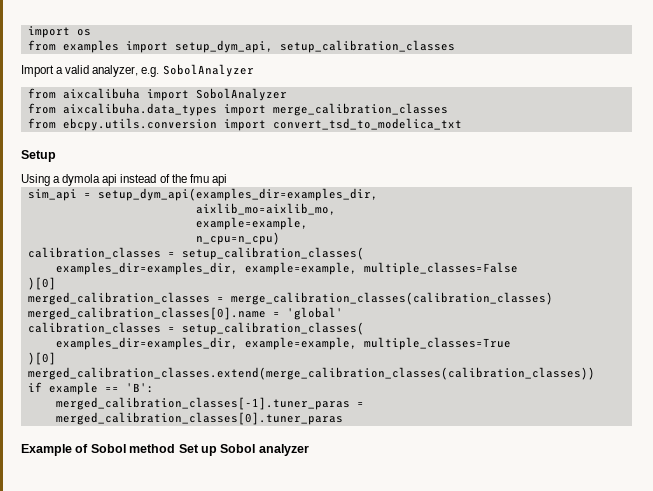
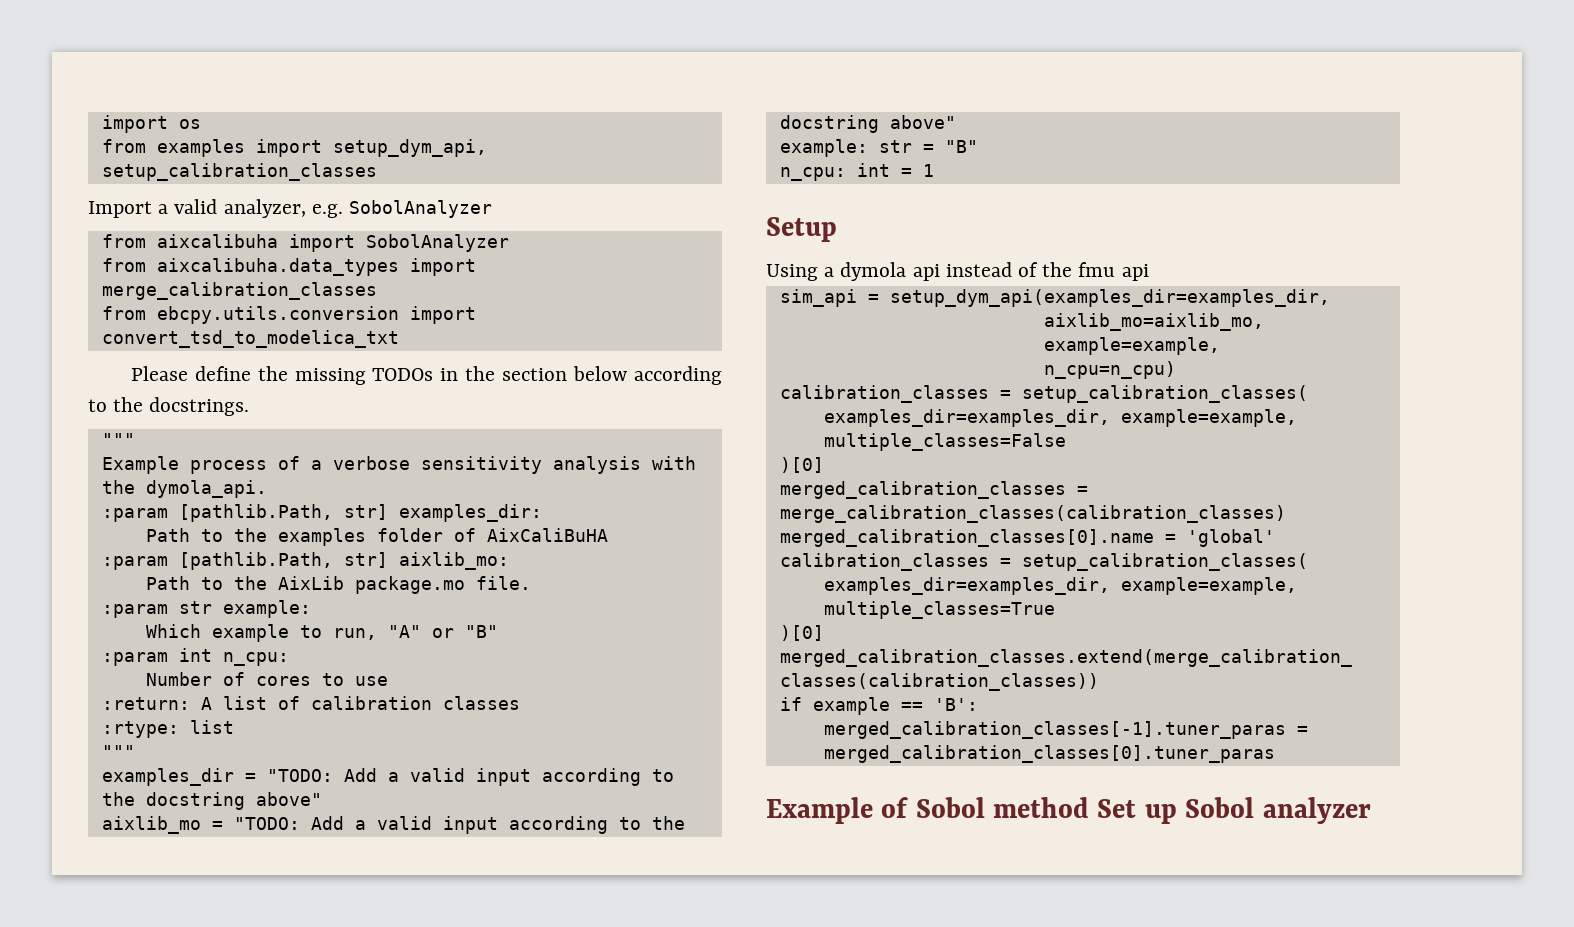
+ Please define the missing TODOs in the section below according to the docstrings.
+ """
+ Example process of a verbose sensitivity analysis with the dymola_api.
+ :param [pathlib.Path, str] examples_dir:
+ Path to the examples folder of AixCaliBuHA
+ :param [pathlib.Path, str] aixlib_mo:
+ Path to the AixLib package.mo file.
+ :param str example:
+ Which example to run, "A" or "B"
+ :param int n_cpu:
+ Number of cores to use
+ :return: A list of calibration classes
+ :rtype: list
+ """
+ examples_dir = "TODO: Add a valid input according to the docstring above"
+ aixlib_mo = "TODO: Add a valid input according to the docstring above"
+ example: str = "B"
+ n_cpu: int = 1

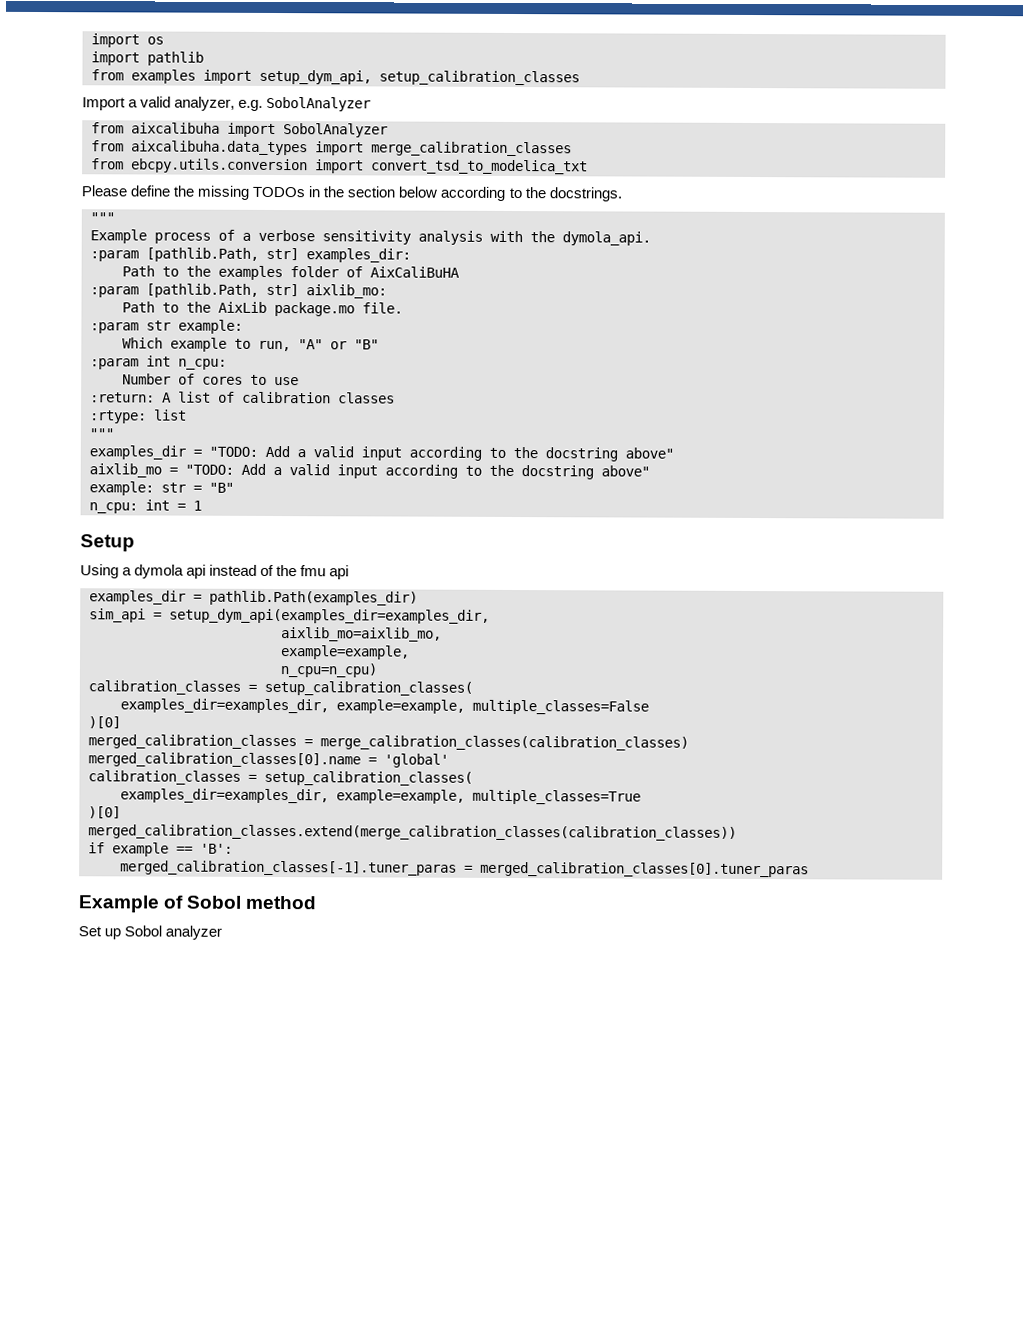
+ import pathlib
+ examples_dir = pathlib.Path(examples_dir)
- Example of Sobol method Set up Sobol analyzer
+ Example of Sobol method
+ Set up Sobol analyzer

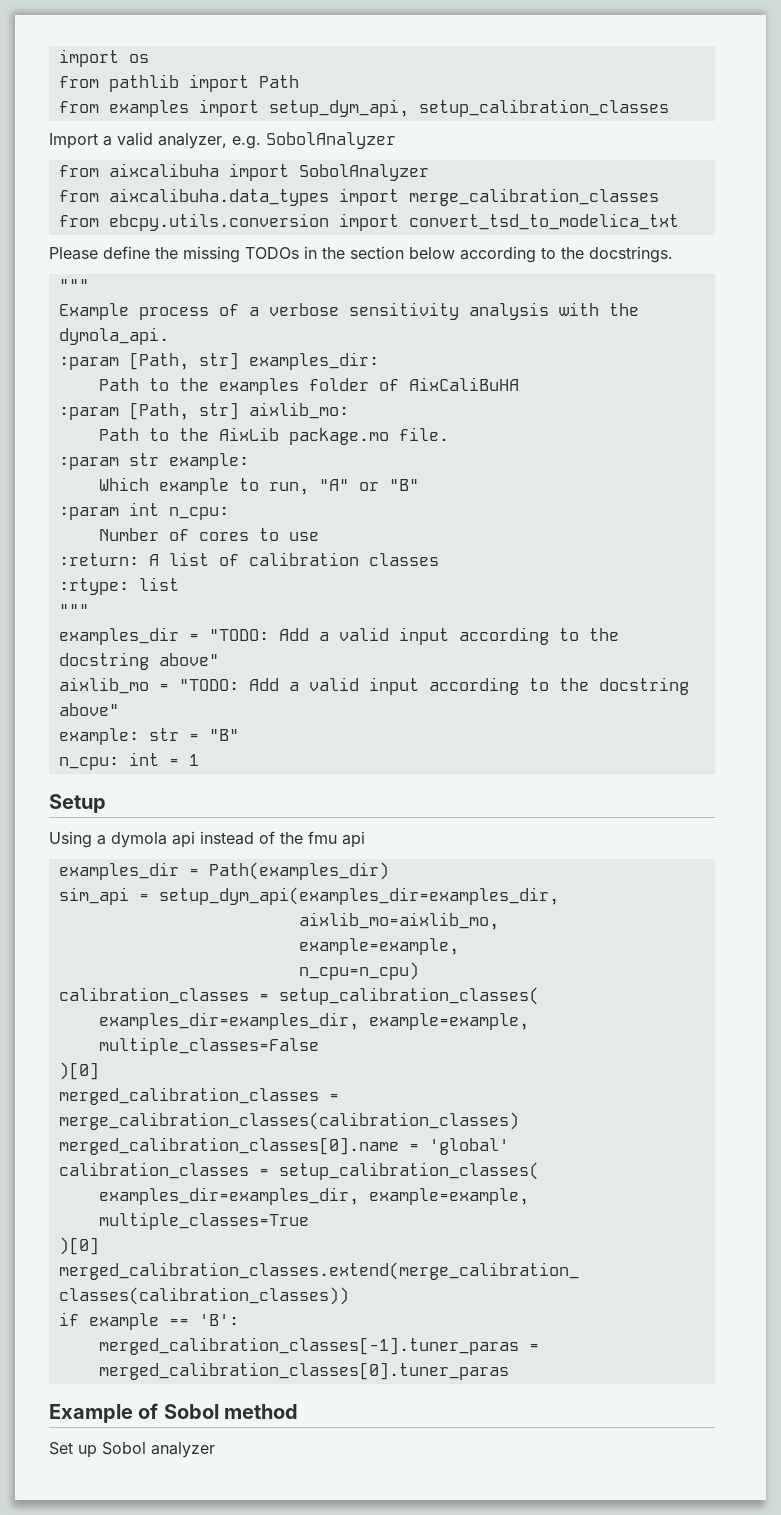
- import pathlib
+ from pathlib import Path
- :param [pathlib.Path, str] examples_dir:
+ :param [Path, str] examples_dir:
- :param [pathlib.Path, str] aixlib_mo:
+ :param [Path, str] aixlib_mo:
- examples_dir = pathlib.Path(examples_dir)
+ examples_dir = Path(examples_dir)

